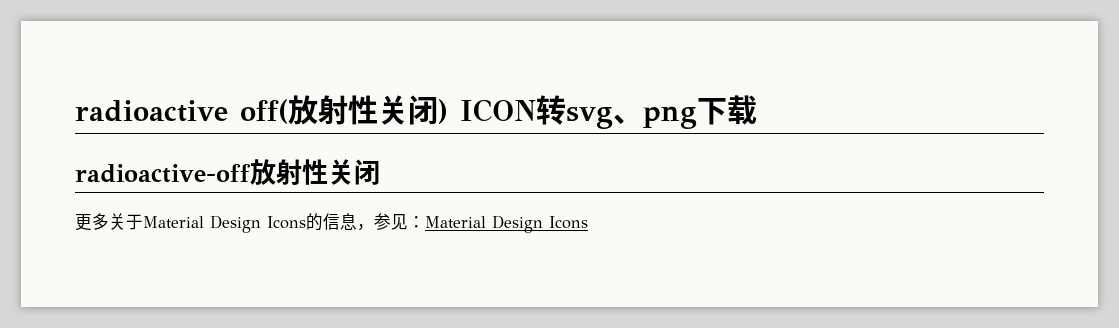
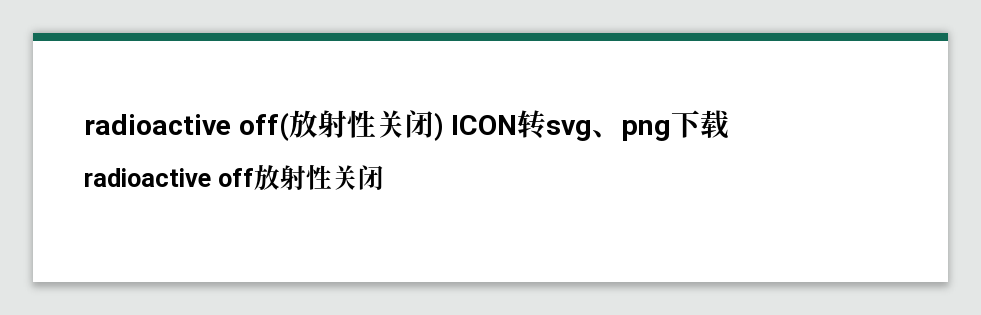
- radioactive-off放射性关闭
- 更多关于Material Design Icons的信息，参见：Material Design Icons
+ radioactive off放射性关闭

